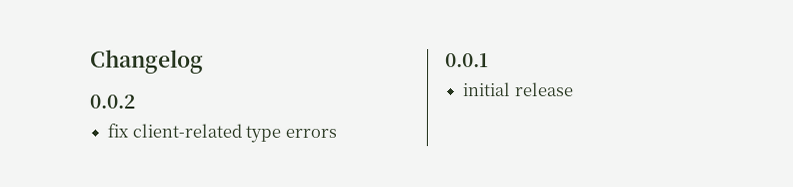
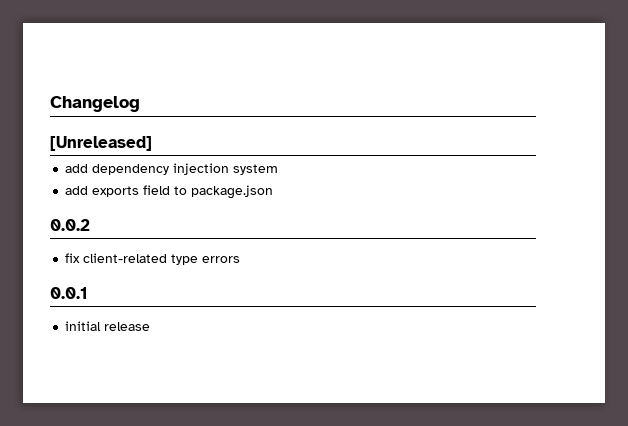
+ [Unreleased]
+ add dependency injection system
+ add exports field to package.json

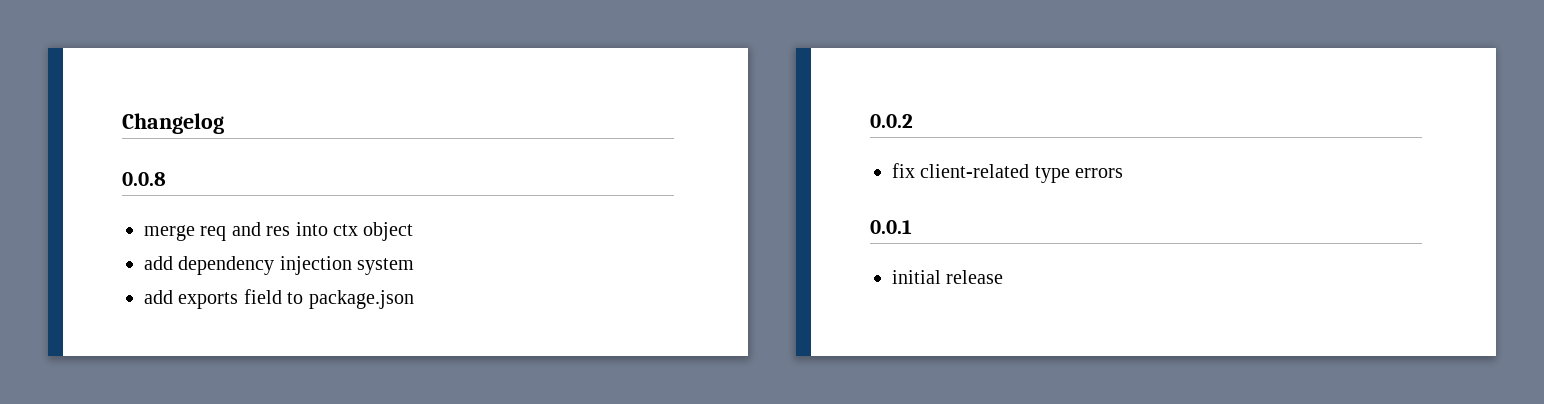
- [Unreleased]
+ 0.0.8
+ merge req and res into ctx object

